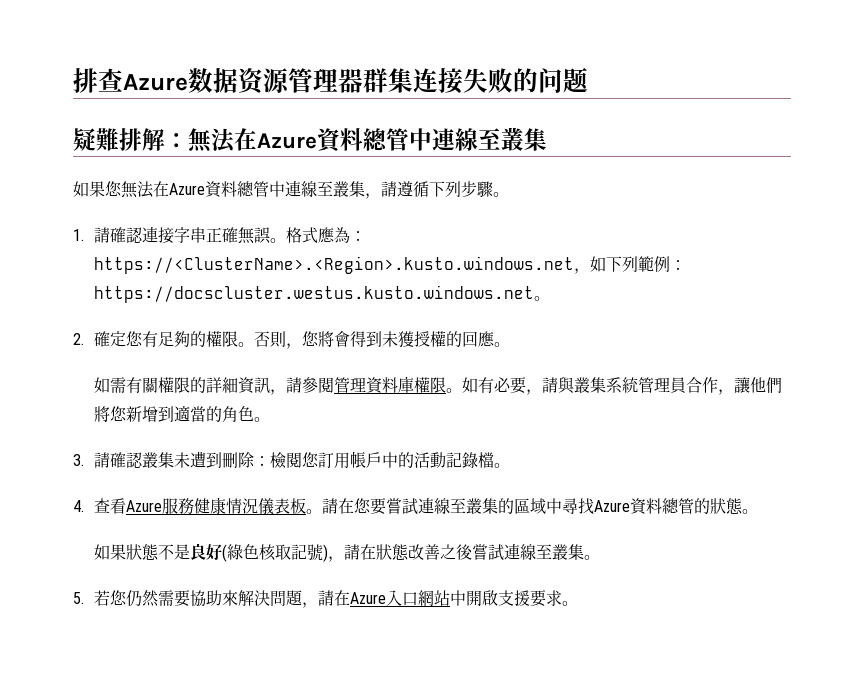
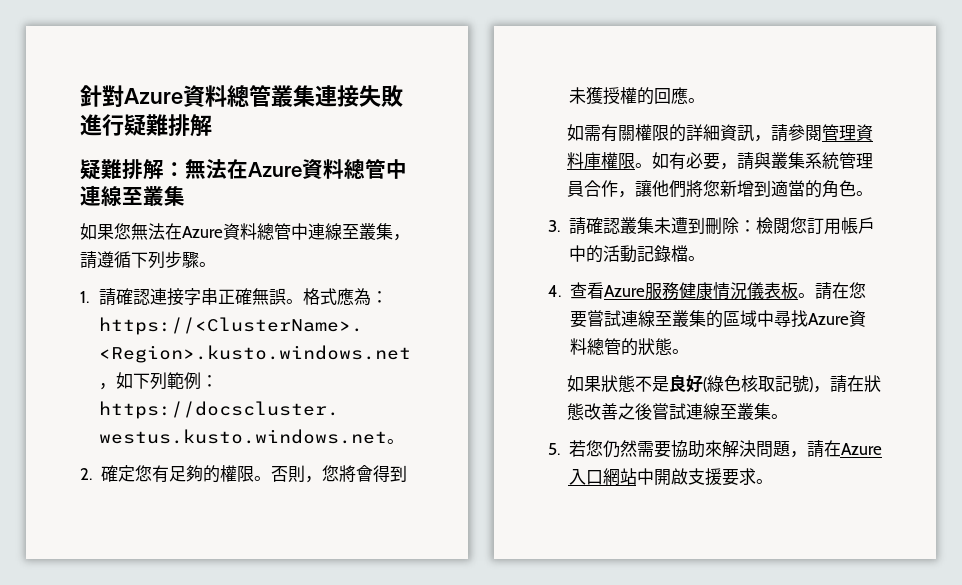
- 排查Azure数据资源管理器群集连接失败的问题
+ 針對Azure資料總管叢集連接失敗進行疑難排解

